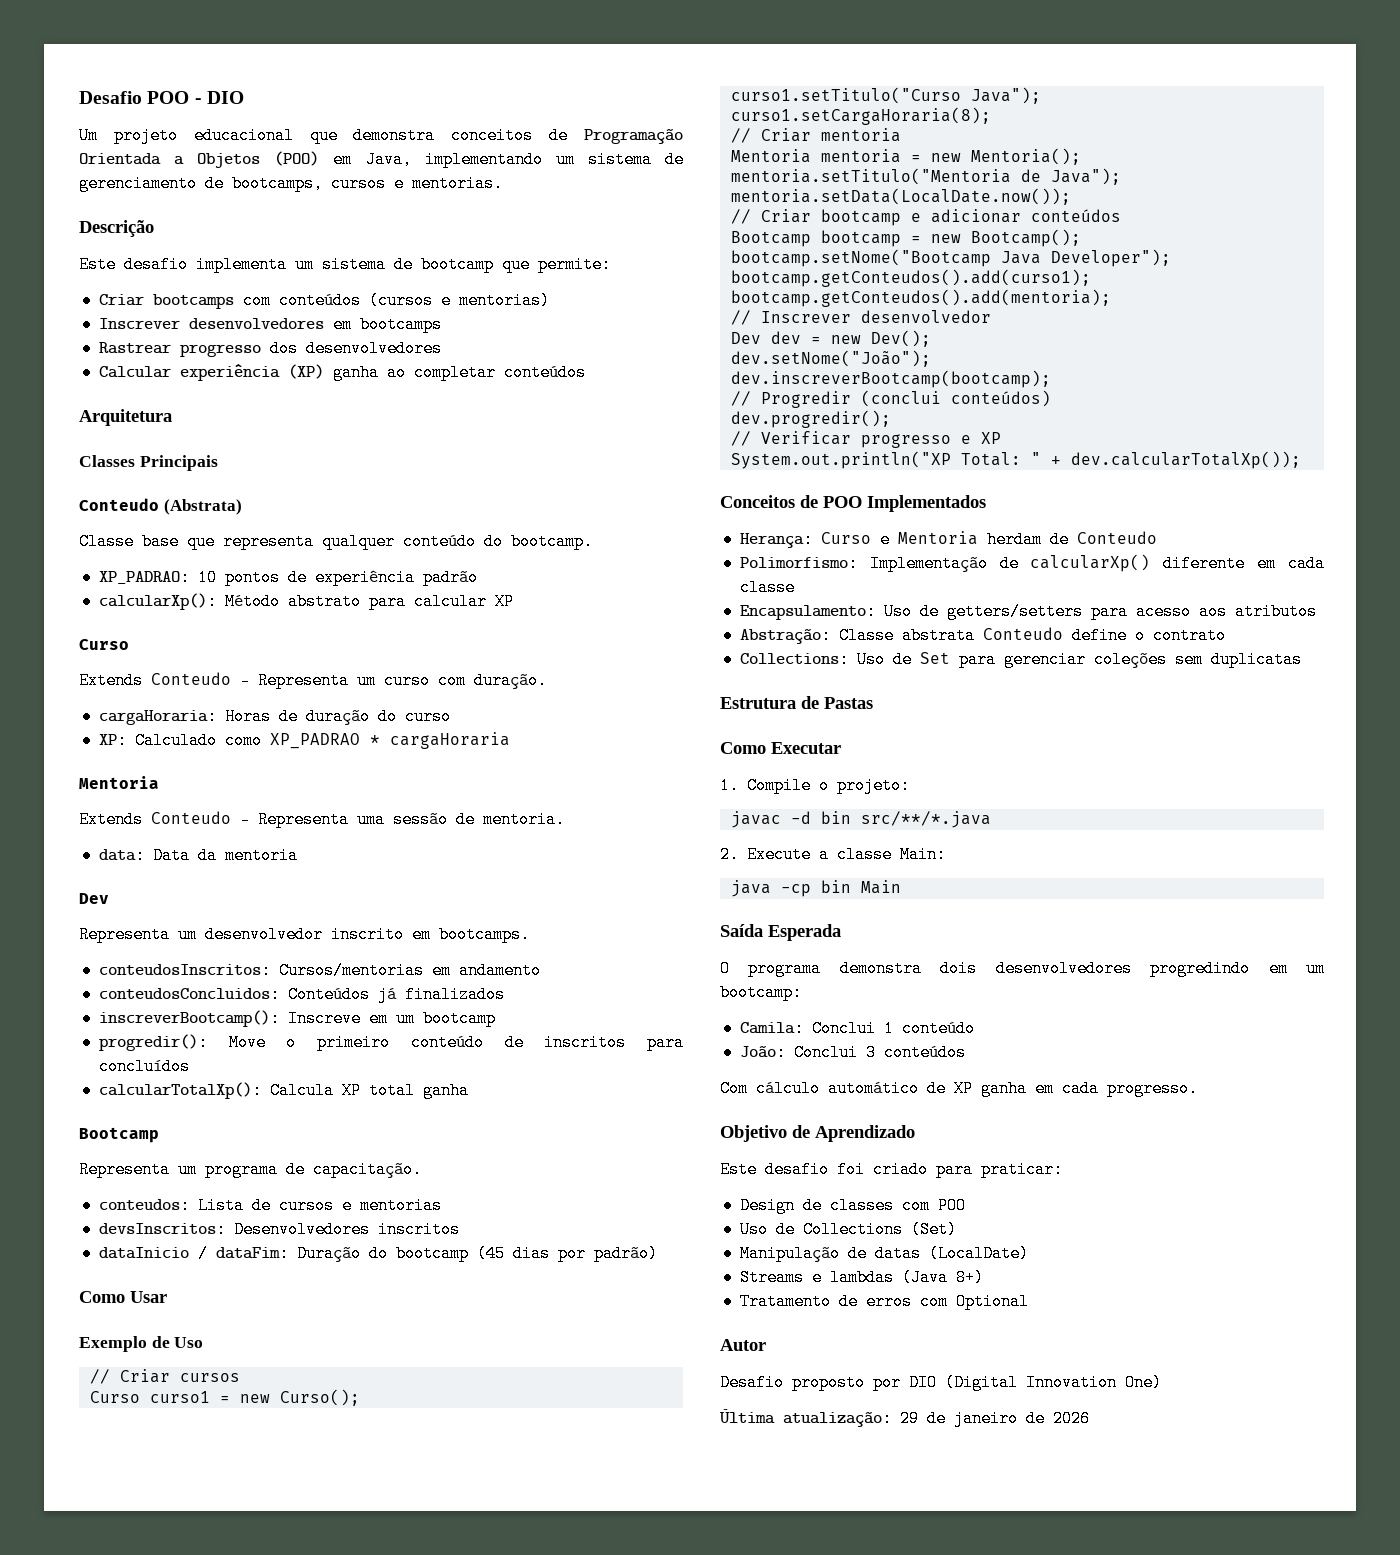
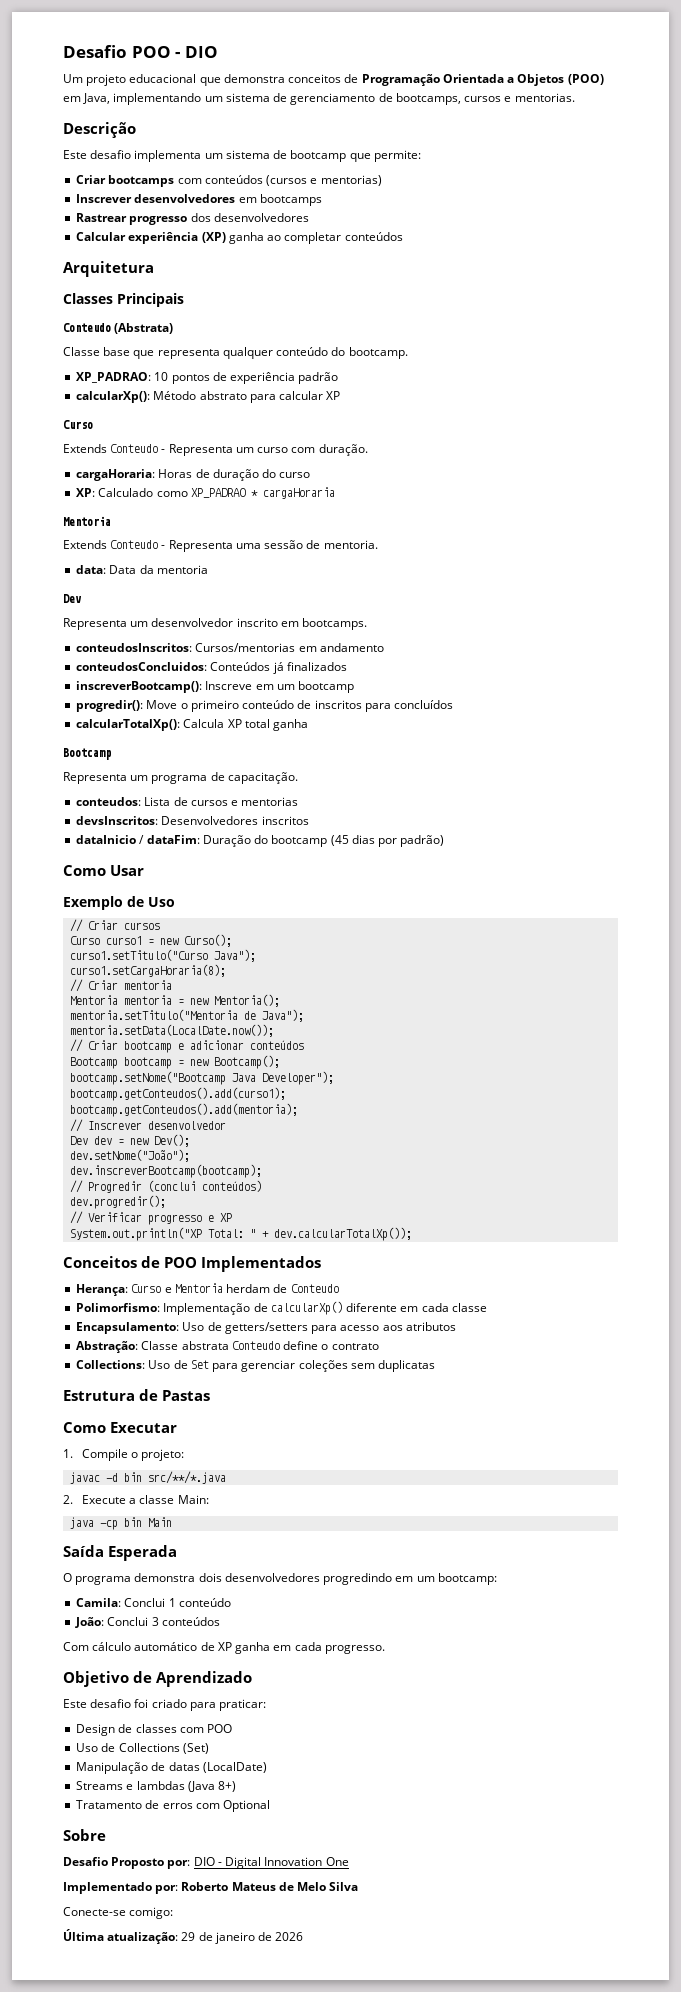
- Autor
- Desafio proposto por DIO (Digital Innovation One)
+ Sobre
+ Desafio Proposto por: DIO - Digital Innovation One
+ Implementado por: Roberto Mateus de Melo Silva
+ Conecte-se comigo:

